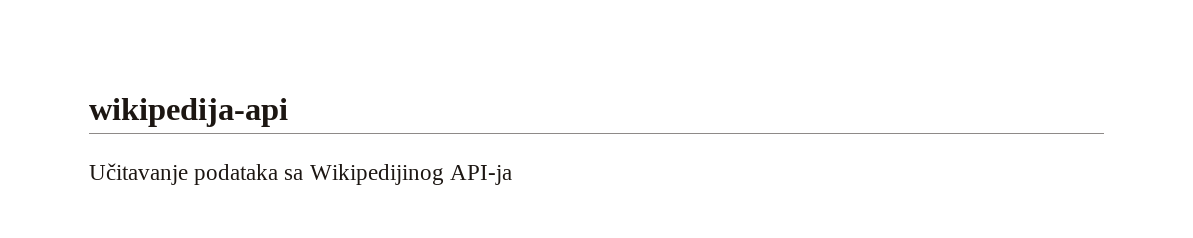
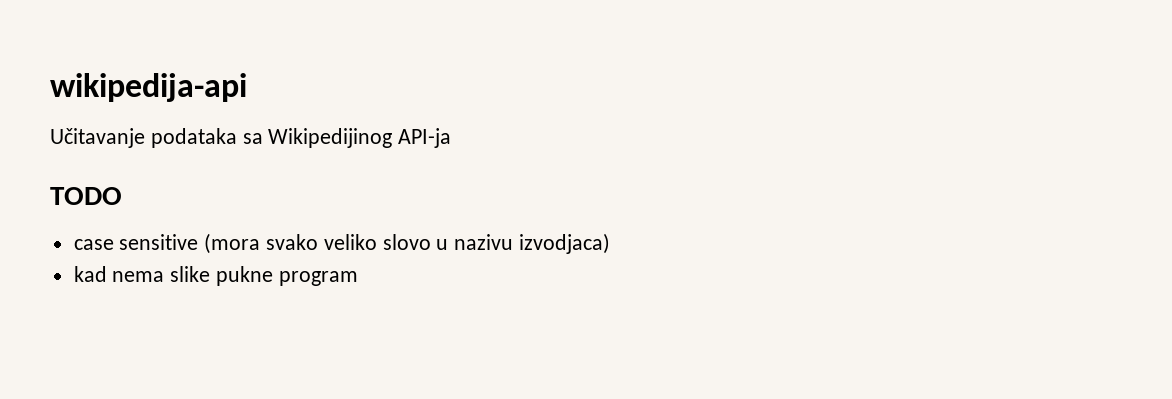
+ TODO
+ case sensitive (mora svako veliko slovo u nazivu izvodjaca)
+ kad nema slike pukne program

